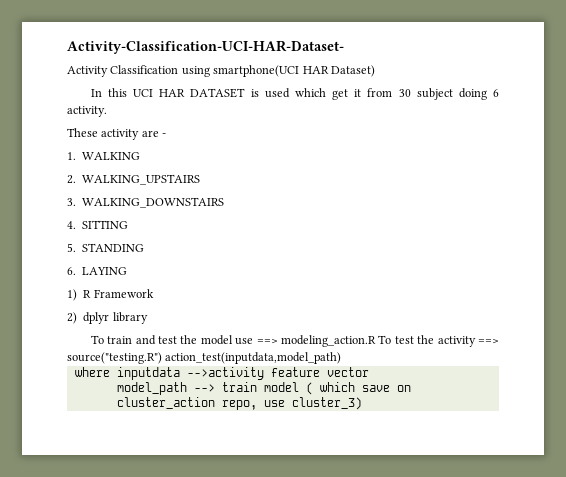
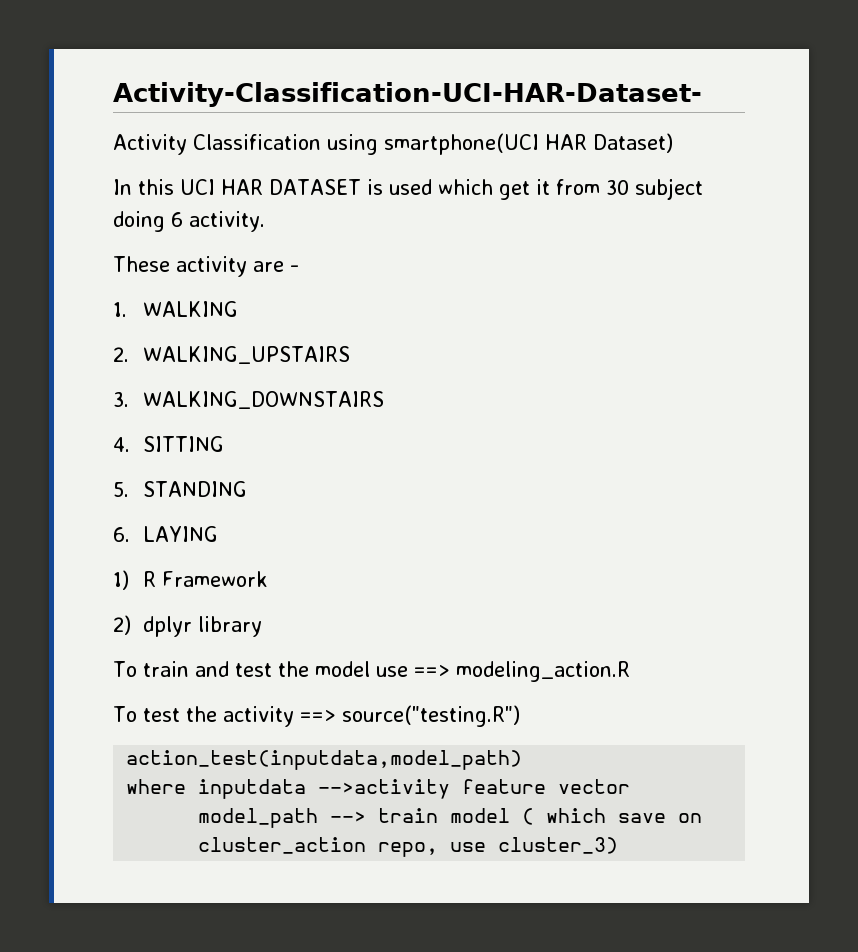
- To train and test the model use ==> modeling_action.R To test the activity ==> source("testing.R") action_test(inputdata,model_path)
+ To train and test the model use ==> modeling_action.R
+ To test the activity ==> source("testing.R")
+ action_test(inputdata,model_path)

